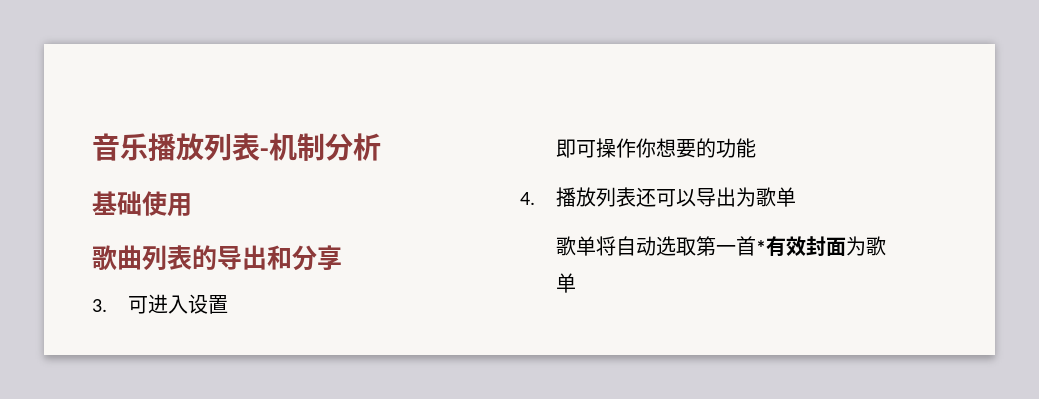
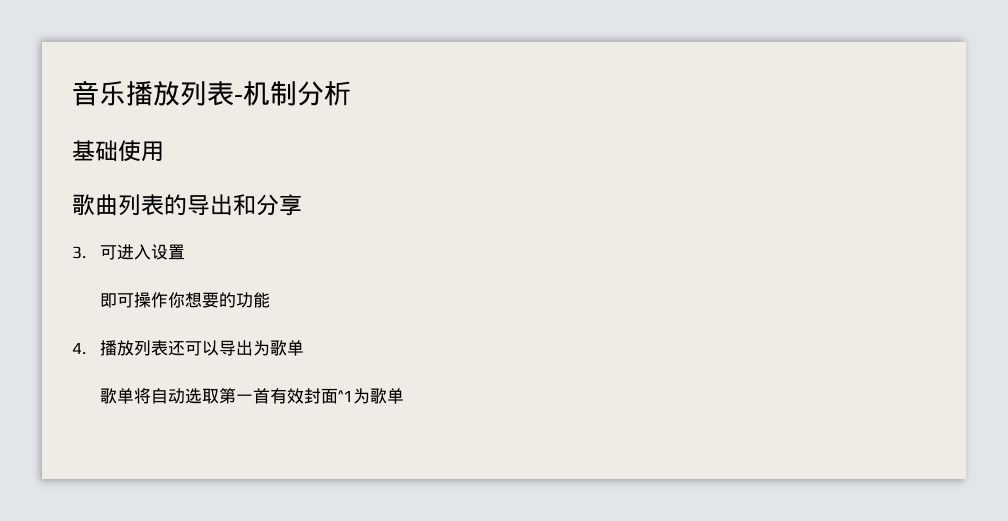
- 歌单将自动选取第一首*有效封面为歌单
+ 歌单将自动选取第一首有效封面^1为歌单

